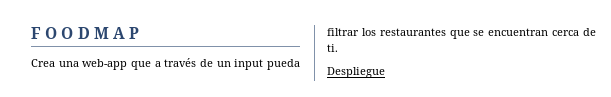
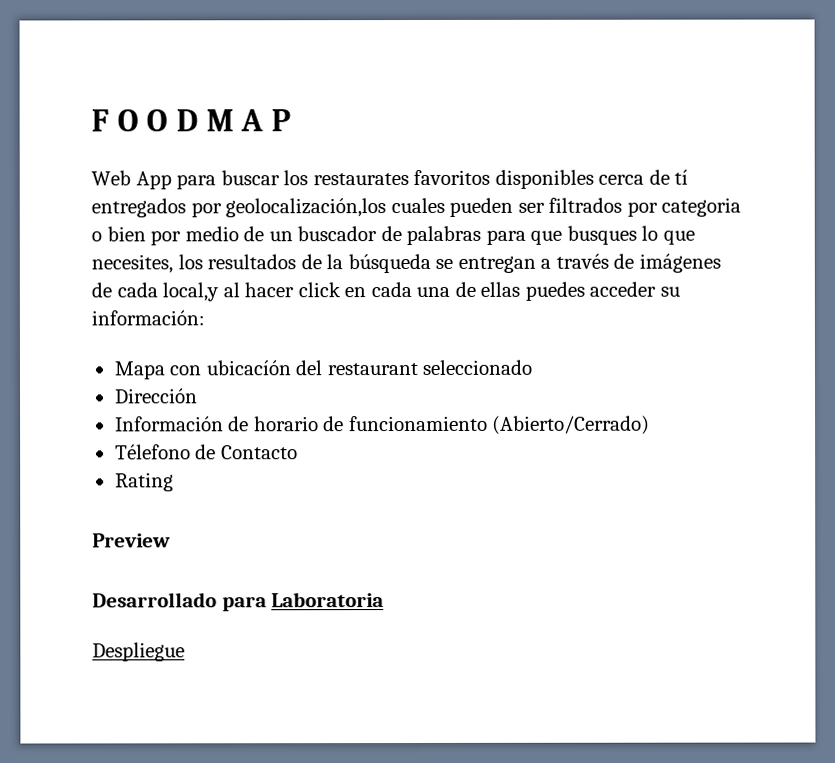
- Crea una web-app que a través de un input pueda filtrar los restaurantes que se encuentran cerca de ti.
+ Web App para buscar los restaurates favoritos disponibles cerca de tí entregados por geolocalización,los cuales pueden ser filtrados por categoria o bien por medio de un buscador de palabras para que busques lo que necesites, los resultados de la búsqueda se entregan a través de imágenes de cada local,y al hacer click en cada una de ellas puedes acceder su información:
+ Mapa con ubicacíón del restaurant seleccionado
+ Dirección
+ Información de horario de funcionamiento (Abierto/Cerrado)
+ Télefono de Contacto
+ Rating
+ Preview
+ Desarrollado para Laboratoria

